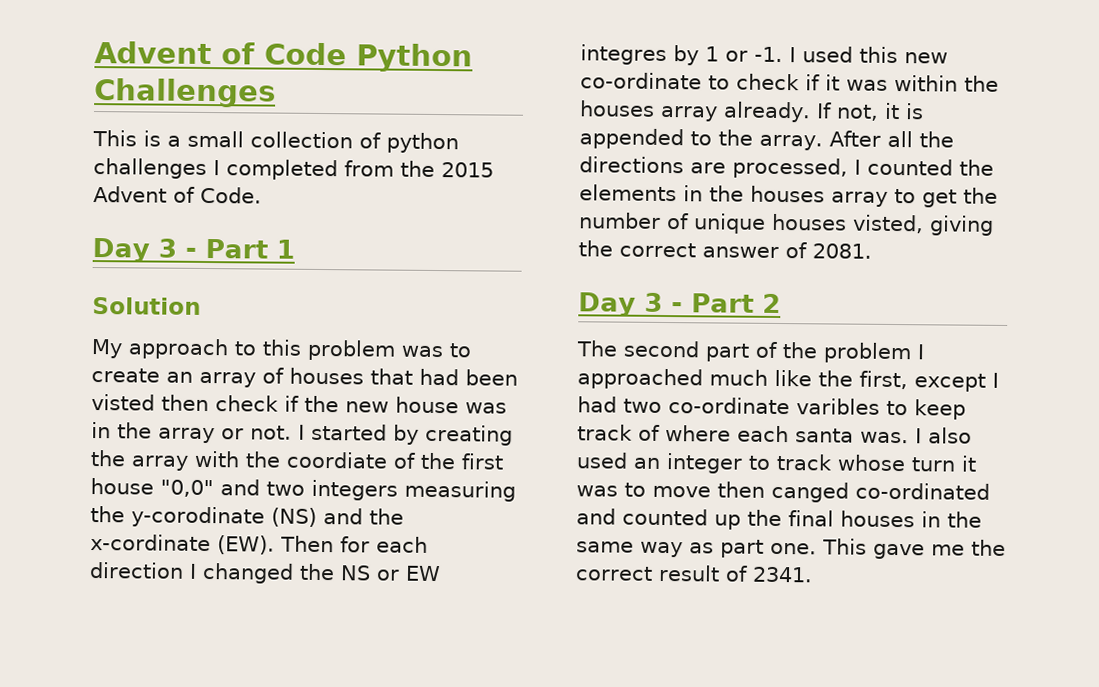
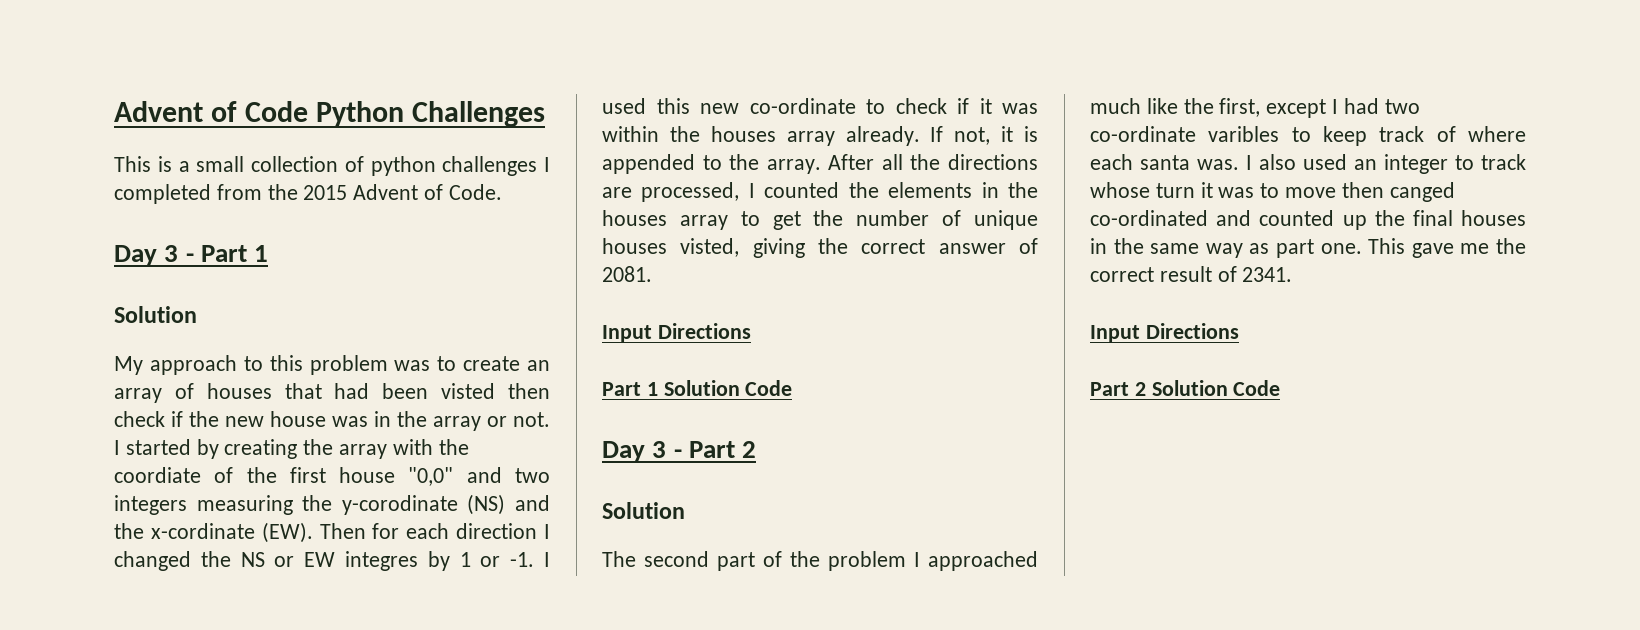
  After all the directions are processed, I counted the elements in the houses array to get the number of unique houses visted, giving the correct answer of 2081.
+ Input Directions
+ Part 1 Solution Code
  Day 3 - Part 2
+ Solution
  This gave me the correct result of 2341.
+ Input Directions
+ Part 2 Solution Code

